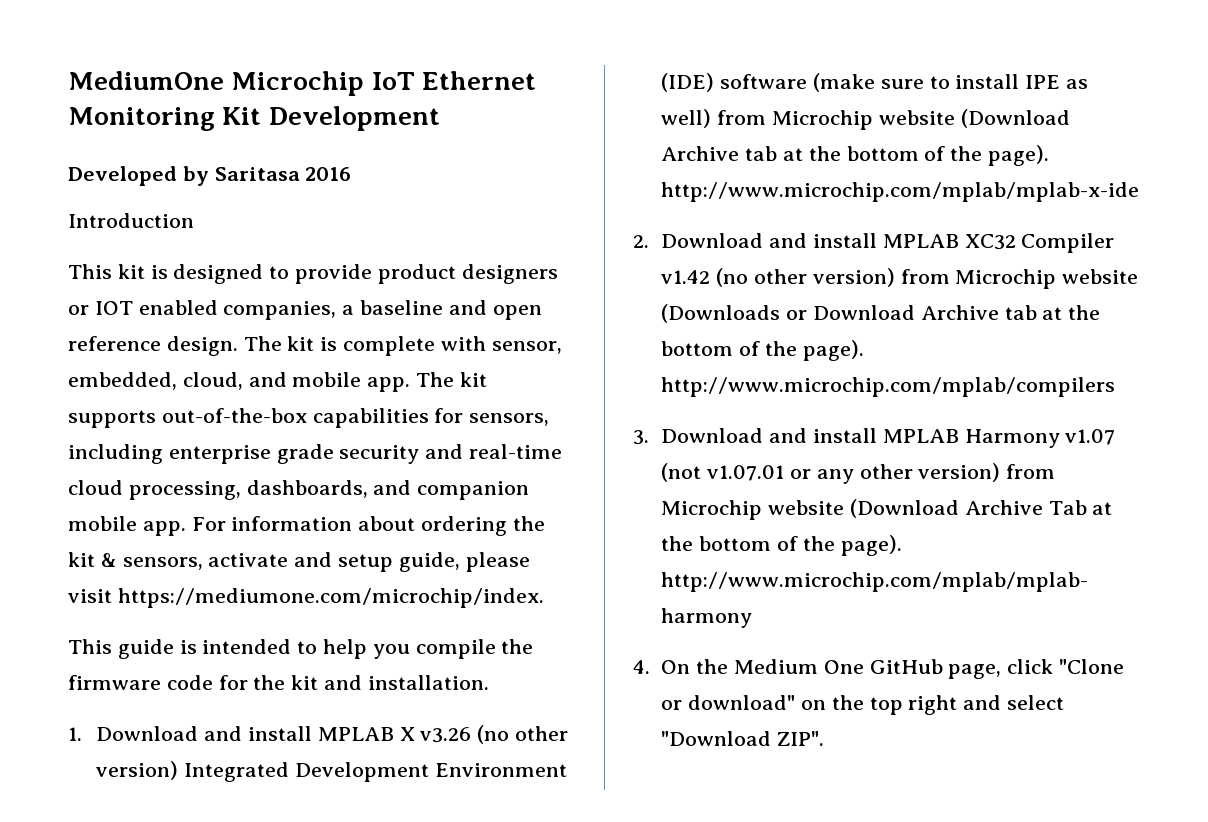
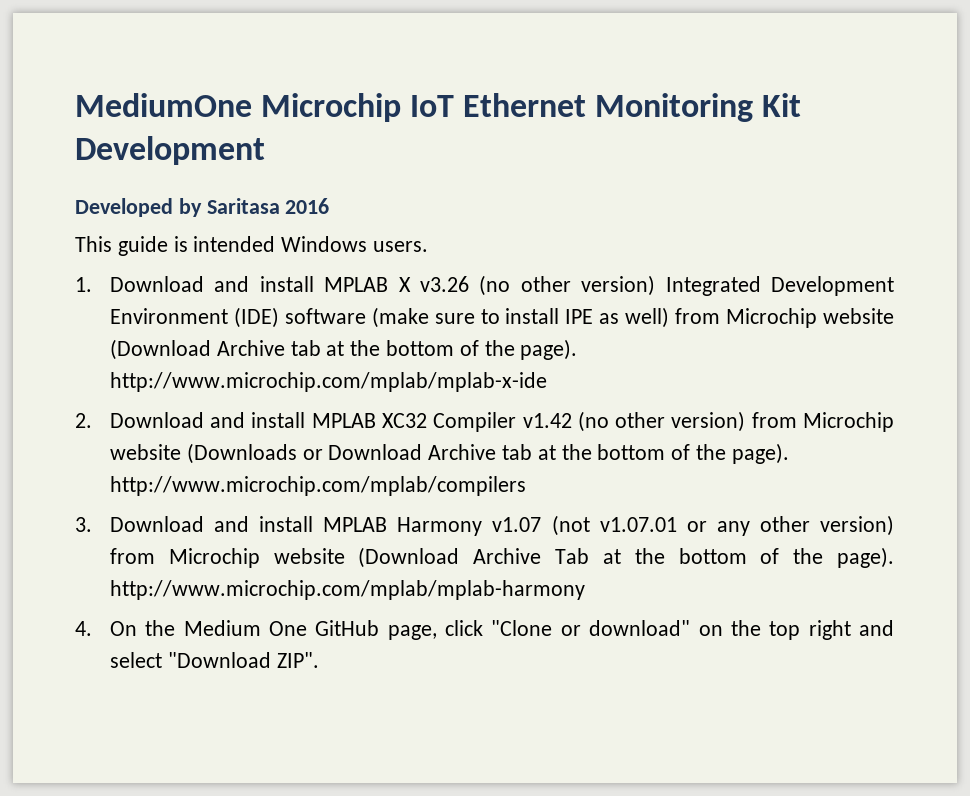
- Introduction
- This kit is designed to provide product designers or IOT enabled companies, a baseline and open reference design. The kit is complete with sensor, embedded, cloud, and mobile app. The kit supports out-of-the-box capabilities for sensors, including enterprise grade security and real-time cloud processing, dashboards, and companion mobile app. For information about ordering the kit & sensors, activate and setup guide, please visit https://mediumone.com/microchip/index.
- This guide is intended to help you compile the firmware code for the kit and installation.
+ This guide is intended Windows users.

